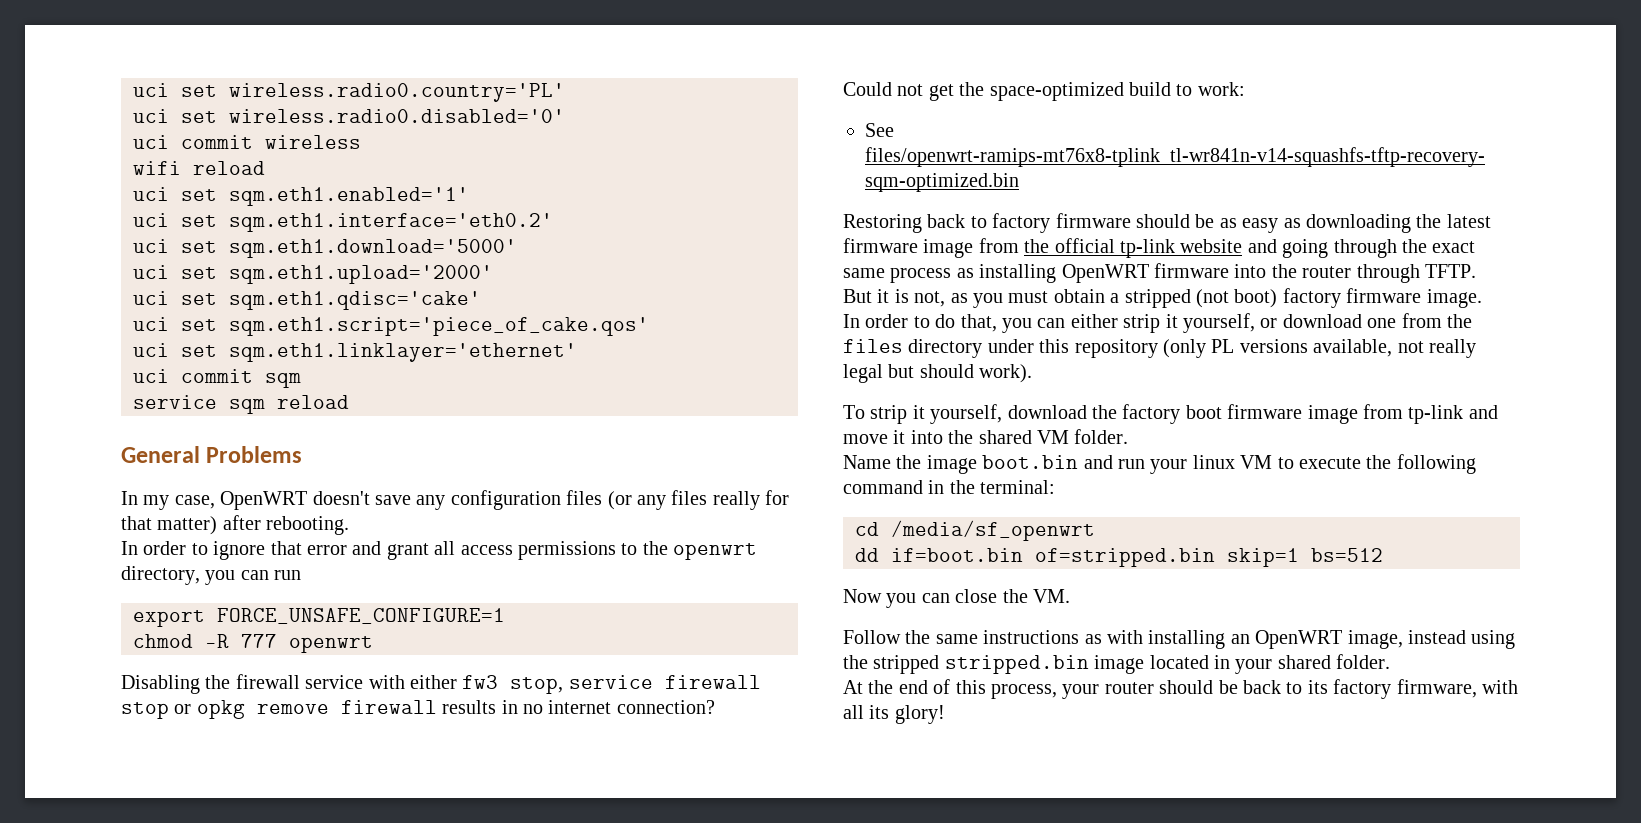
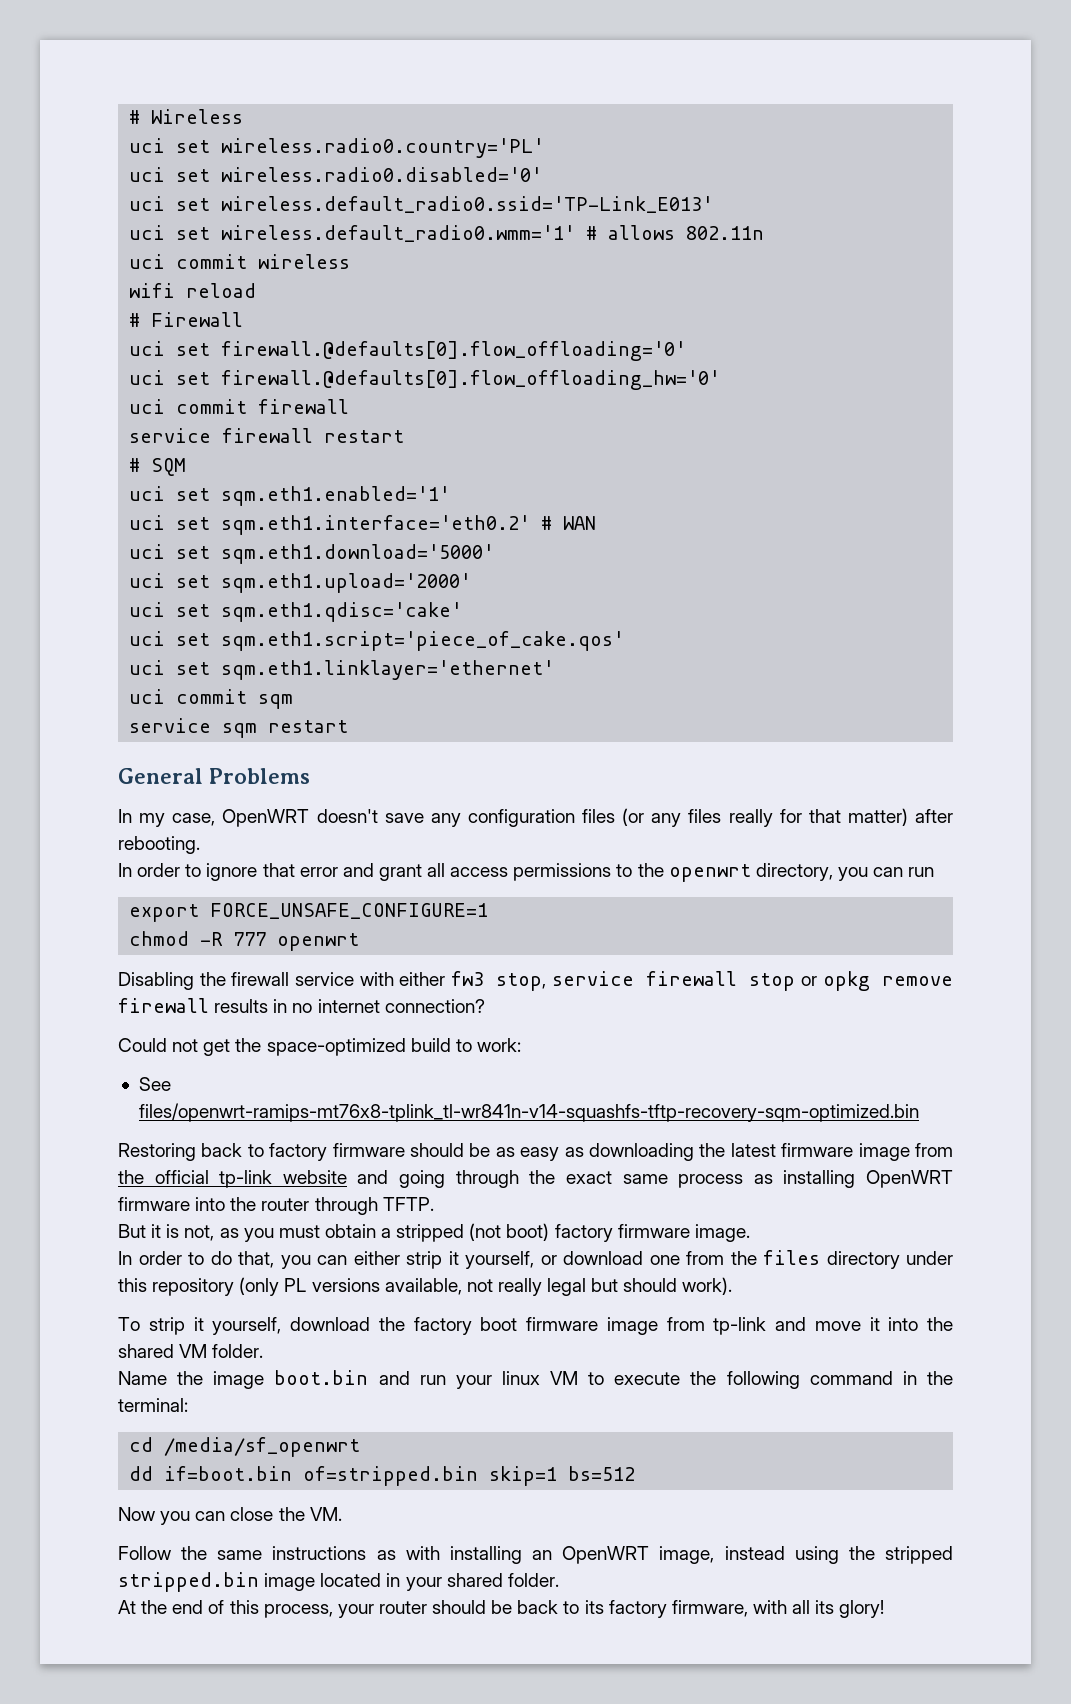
+ # Wireless
+ uci set wireless.default_radio0.ssid='TP-Link_E013'
+ uci set wireless.default_radio0.wmm='1' # allows 802.11n
+ # Firewall
+ uci set firewall.@defaults[0].flow_offloading='0'
+ uci set firewall.@defaults[0].flow_offloading_hw='0'
+ uci commit firewall
+ service firewall restart
+ # SQM
- uci set sqm.eth1.interface='eth0.2'
+ uci set sqm.eth1.interface='eth0.2' # WAN
- service sqm reload
+ service sqm restart

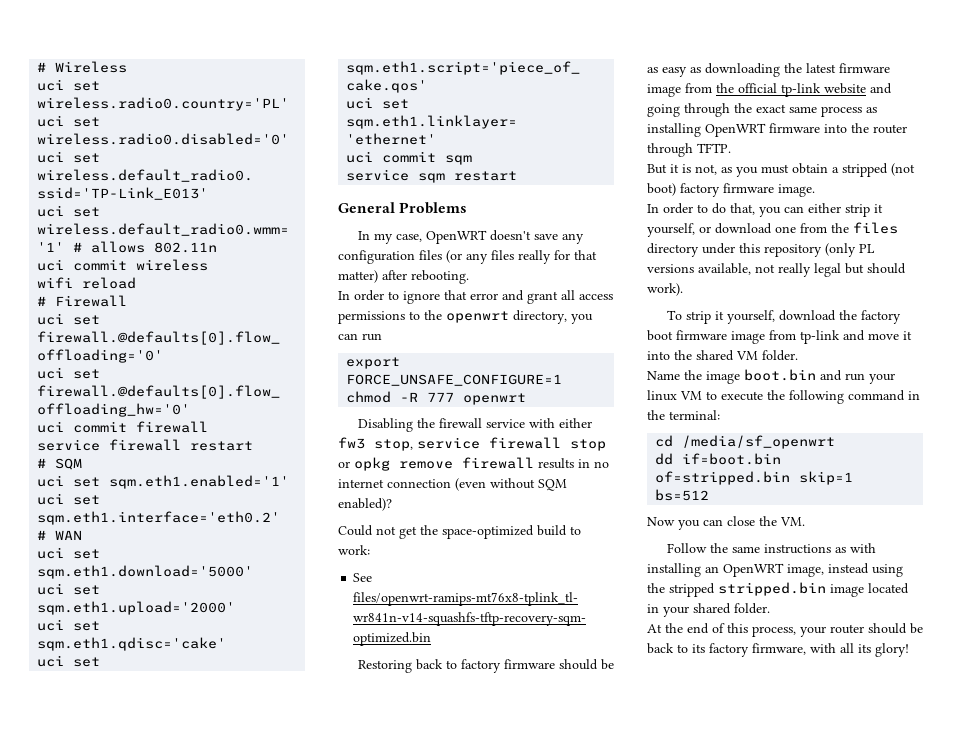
- Disabling the firewall service with either fw3 stop, service firewall stop or opkg remove firewall results in no internet connection?
+ Disabling the firewall service with either fw3 stop, service firewall stop or opkg remove firewall results in no internet connection (even without SQM enabled)?

